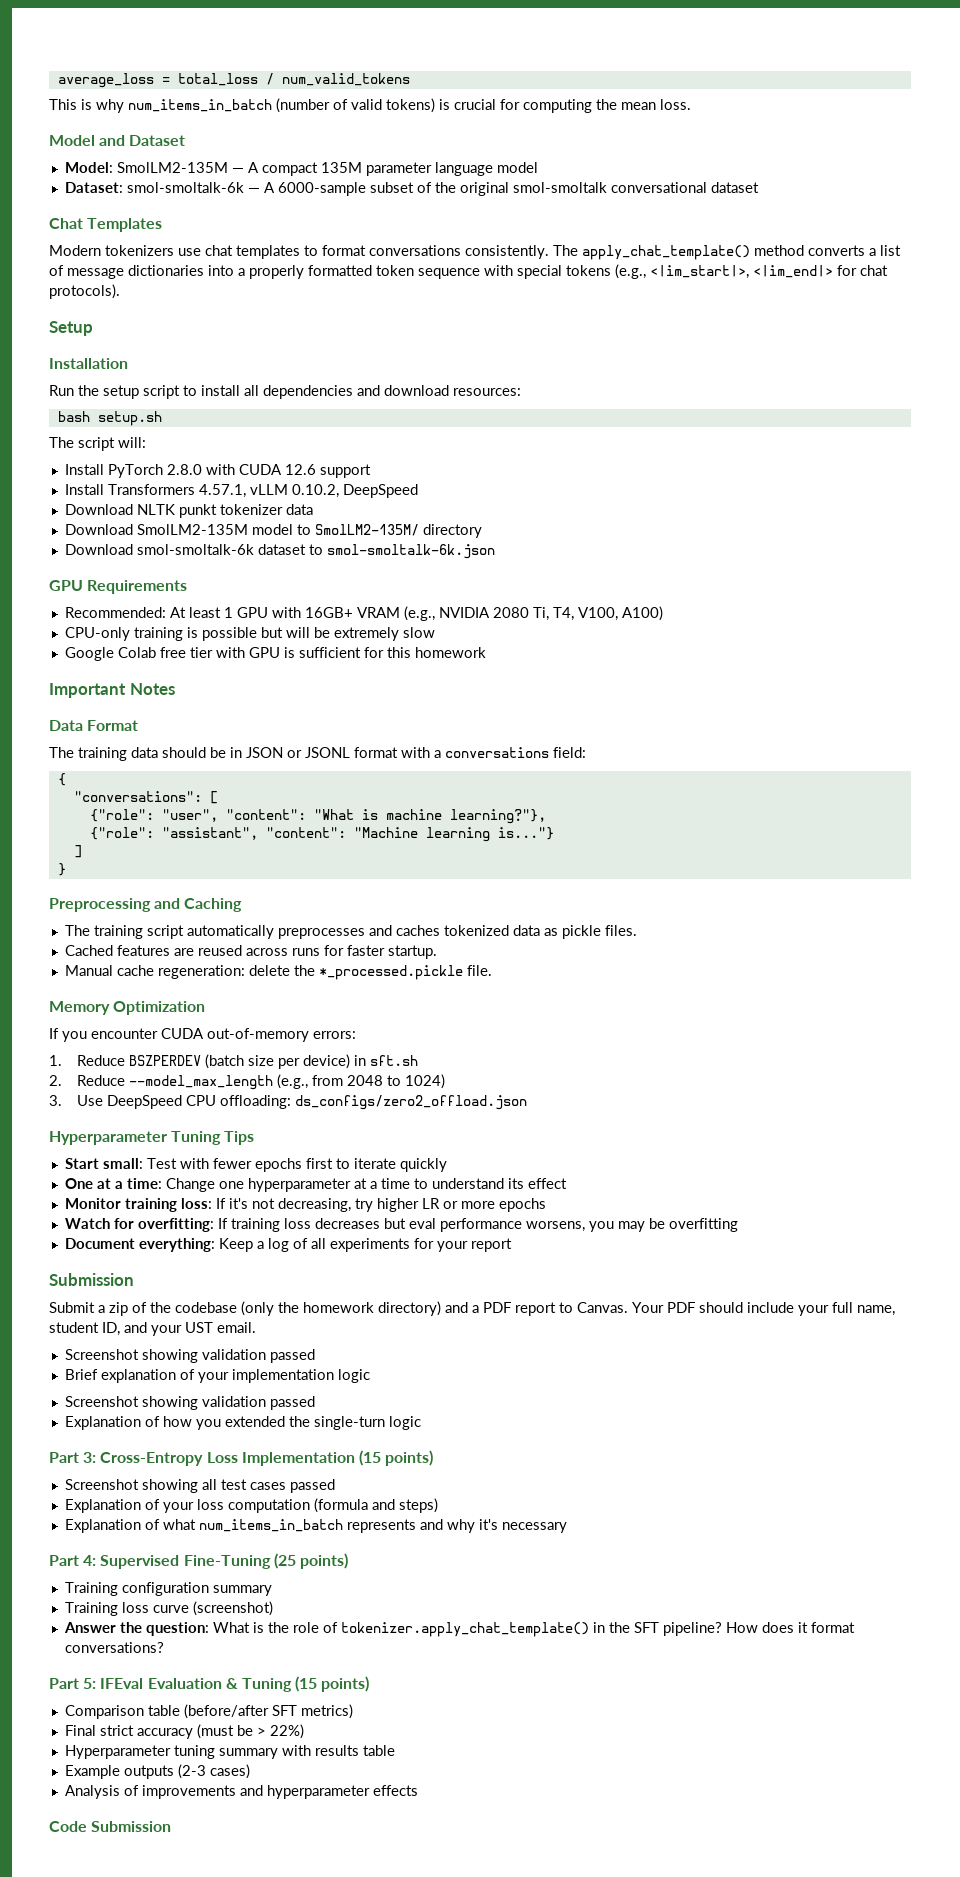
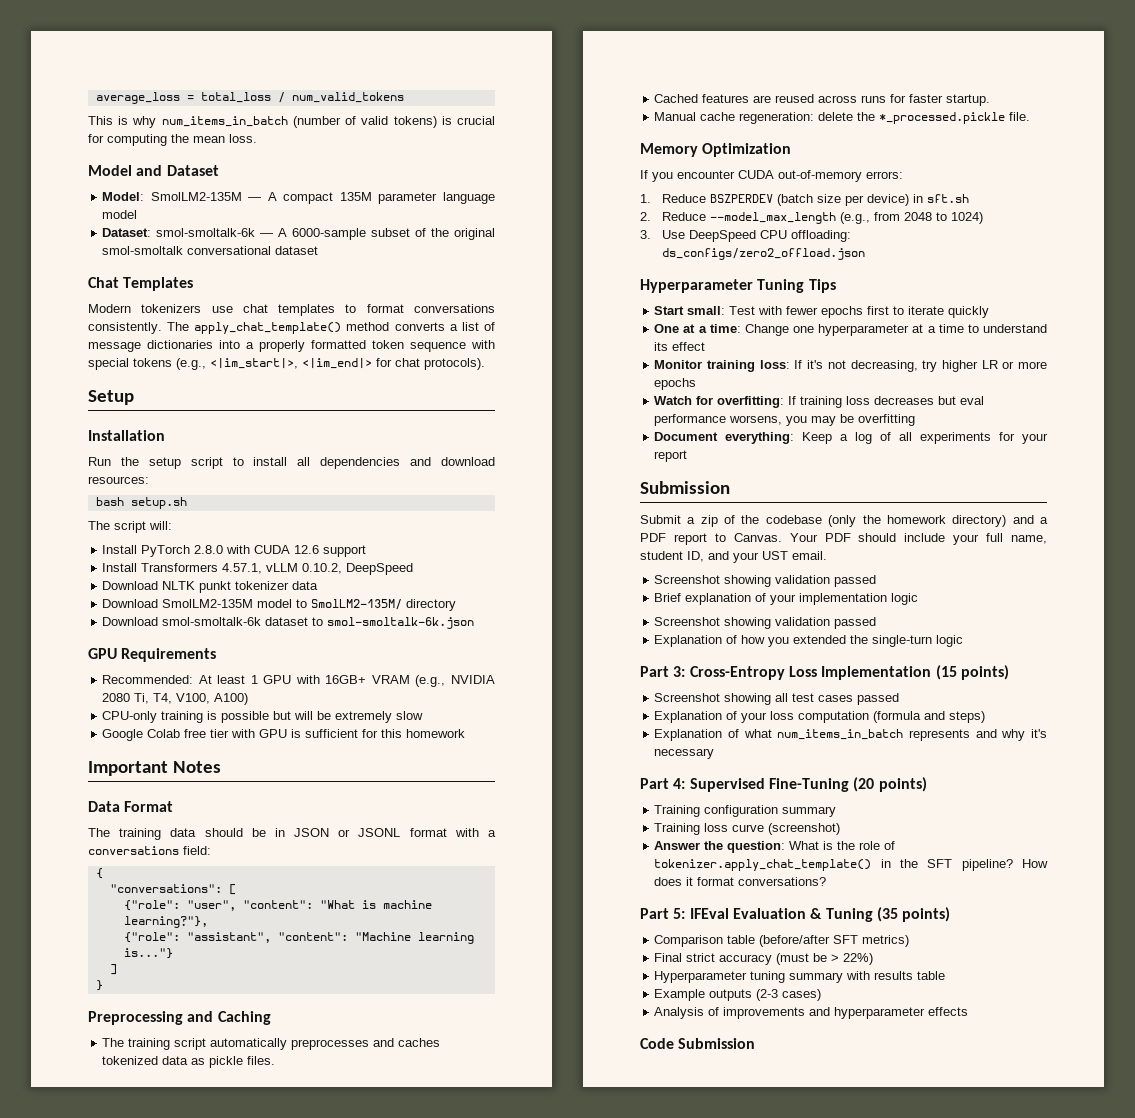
- Part 4: Supervised Fine-Tuning (25 points)
+ Part 4: Supervised Fine-Tuning (20 points)
- Part 5: IFEval Evaluation & Tuning (15 points)
+ Part 5: IFEval Evaluation & Tuning (35 points)

